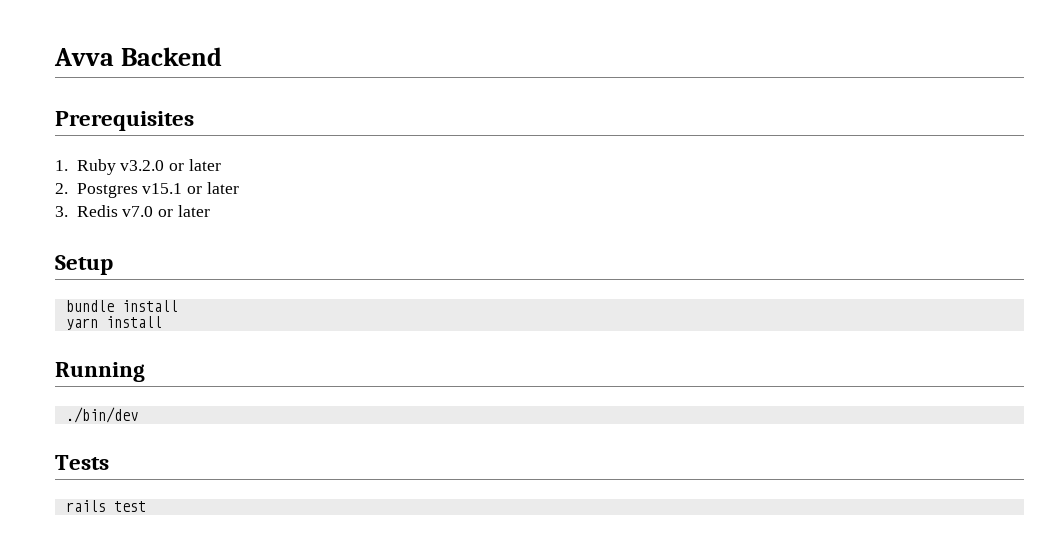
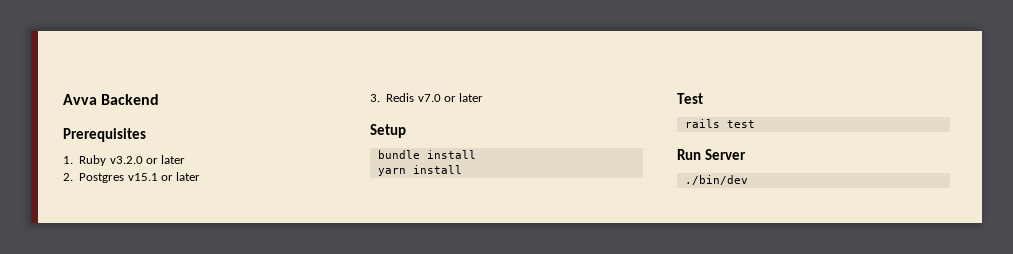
- Running
- ./bin/dev
- Tests
+ Test
+ Run Server
+ ./bin/dev

